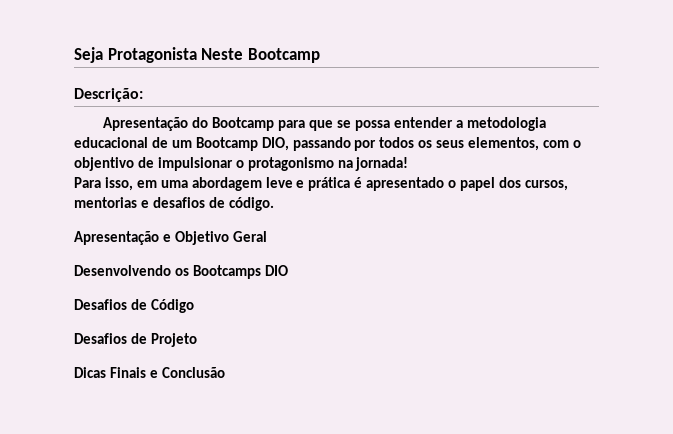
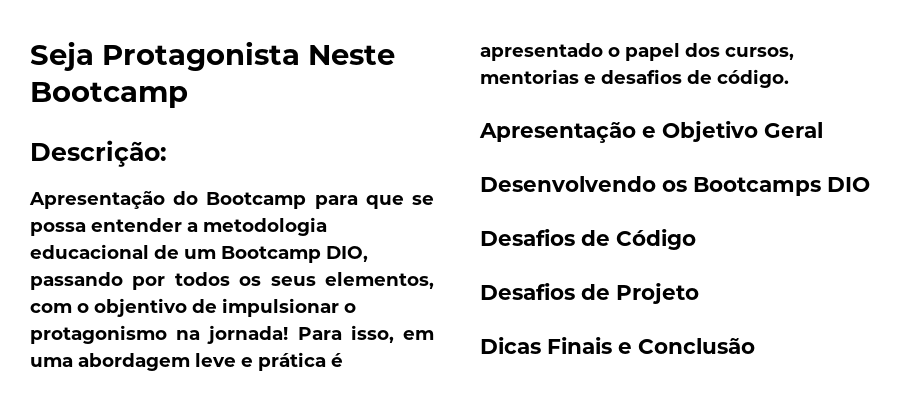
- Apresentação do Bootcamp para que se possa entender a metodologia educacional de um Bootcamp DIO, passando por todos os seus elementos, com o objentivo de impulsionar o protagonismo na jornada!
- Para isso, em uma abordagem leve e prática é apresentado o papel dos cursos, mentorias e desafios de código.
+ Apresentação do Bootcamp para que se possa entender a metodologia educacional de um Bootcamp DIO, passando por todos os seus elementos, com o objentivo de impulsionar o protagonismo na jornada! Para isso, em uma abordagem leve e prática é apresentado o papel dos cursos, mentorias e desafios de código.

